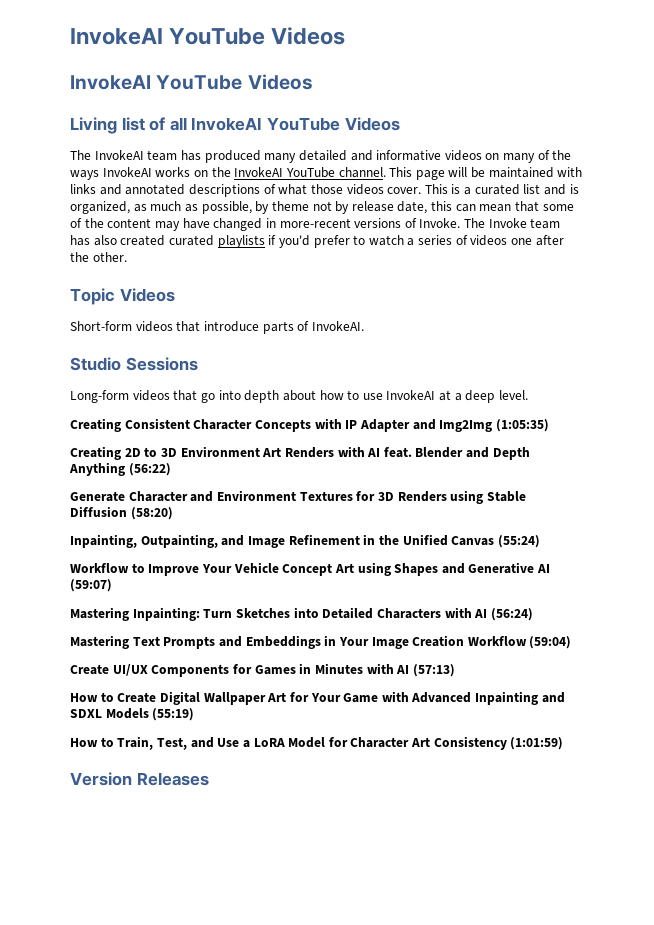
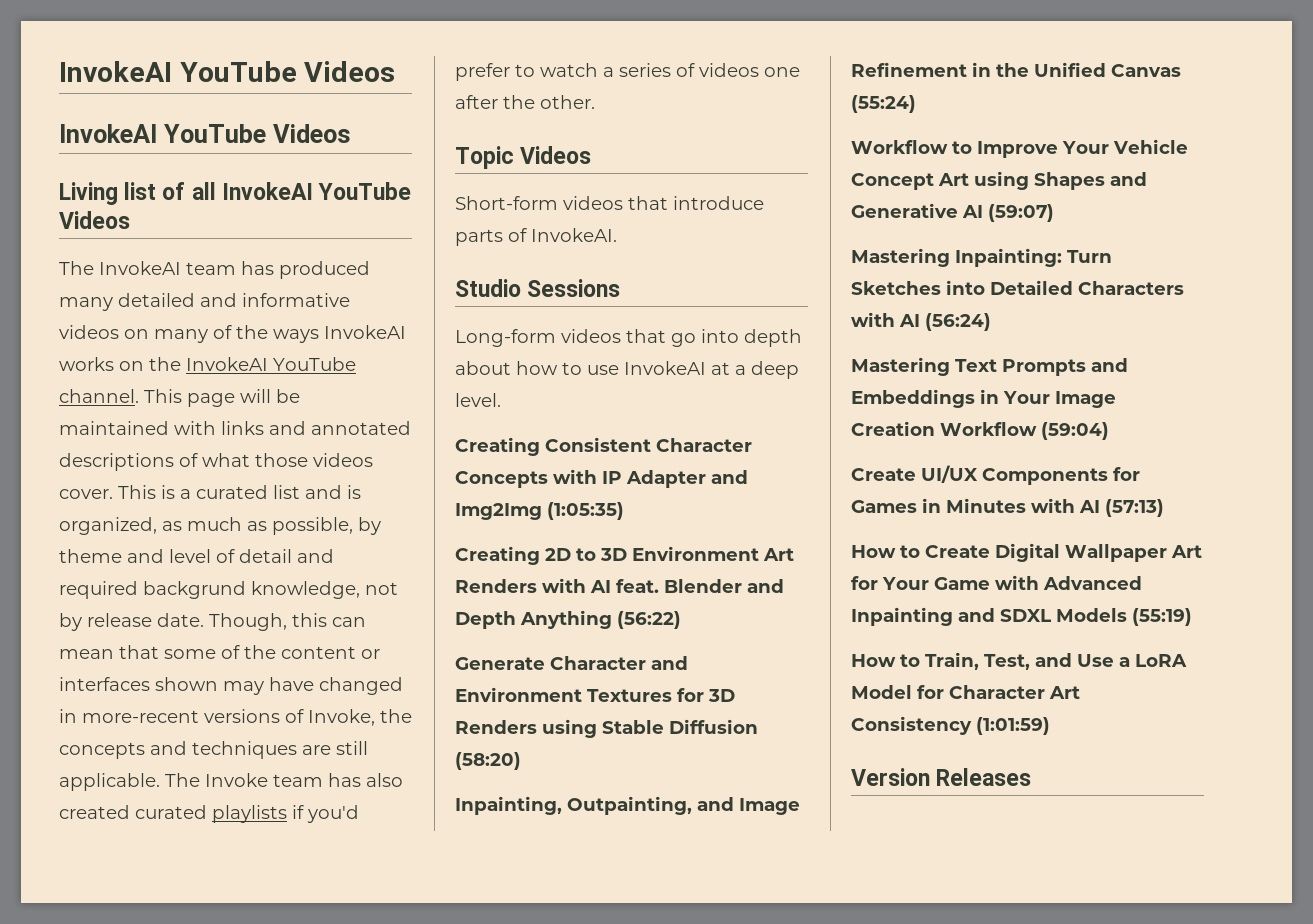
- This is a curated list and is organized, as much as possible, by theme not by release date, this can mean that some of the content may have changed in more-recent versions of Invoke.
+ This is a curated list and is organized, as much as possible, by theme and level of detail and required backgrund knowledge, not by release date. Though, this can mean that some of the content or interfaces shown may have changed in more-recent versions of Invoke, the concepts and techniques are still applicable.

